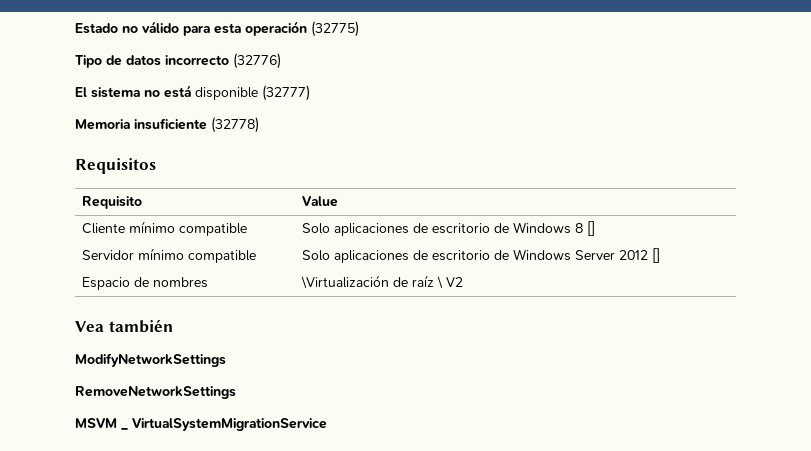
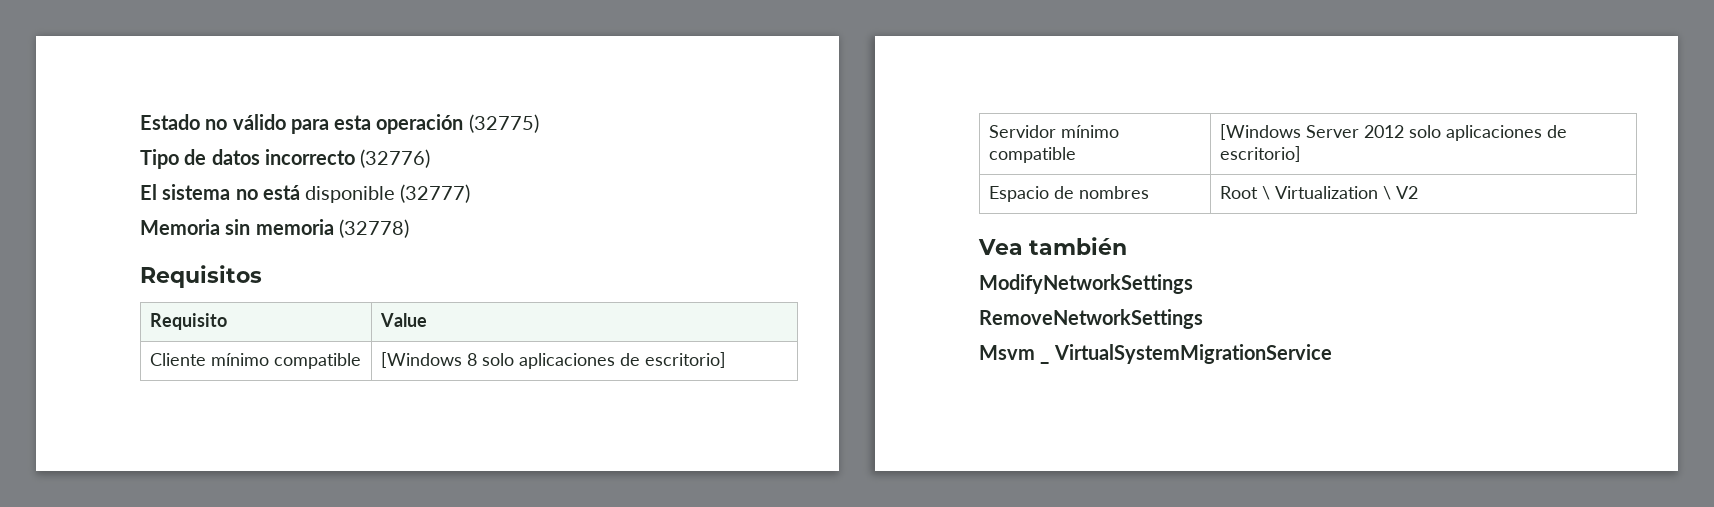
- Memoria insuficiente (32778)
+ Memoria sin memoria (32778)
- Cliente mínimo compatible | Solo aplicaciones de escritorio de Windows 8 []
- Servidor mínimo compatible | Solo aplicaciones de escritorio de Windows Server 2012 []
+ Cliente mínimo compatible | [Windows 8 solo aplicaciones de escritorio]
+ Servidor mínimo compatible | [Windows Server 2012 solo aplicaciones de escritorio]
- Espacio de nombres | \Virtualización de raíz \ V2
+ Espacio de nombres | Root \ Virtualization \ V2
- MSVM _ VirtualSystemMigrationService
+ Msvm _ VirtualSystemMigrationService

